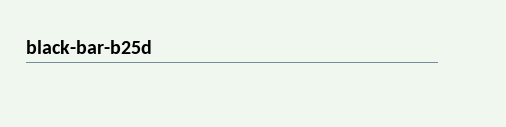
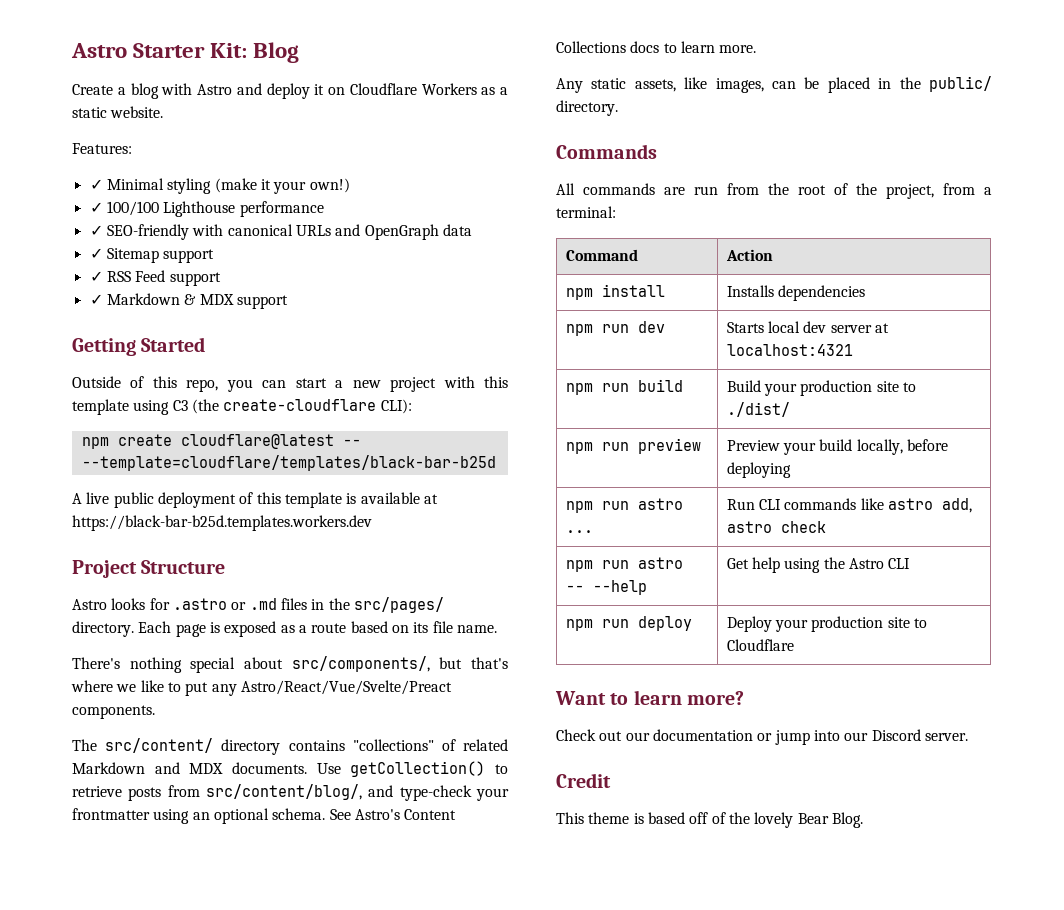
- black-bar-b25d
+ Astro Starter Kit: Blog
+ Create a blog with Astro and deploy it on Cloudflare Workers as a static website.
+ Features:
+ ✓ Minimal styling (make it your own!)
+ ✓ 100/100 Lighthouse performance
+ ✓ SEO-friendly with canonical URLs and OpenGraph data
+ ✓ Sitemap support
+ ✓ RSS Feed support
+ ✓ Markdown & MDX support
+ Getting Started
+ Outside of this repo, you can start a new project with this template using C3 (the create-cloudflare CLI):
+ npm create cloudflare@latest -- --template=cloudflare/templates/black-bar-b25d
+ A live public deployment of this template is available at https://black-bar-b25d.templates.workers.dev
+ Project Structure
+ Astro looks for .astro or .md files in the src/pages/ directory. Each page is exposed as a route based on its file name.
+ There's nothing special about src/components/, but that's where we like to put any Astro/React/Vue/Svelte/Preact components.
+ The src/content/ directory contains "collections" of related Markdown and MDX documents. Use getCollection() to retrieve posts from src/content/blog/, and type-check your frontmatter using an optional schema. See Astro's Content Collections docs to learn more.
+ Any static assets, like images, can be placed in the public/ directory.
+ Commands
+ All commands are run from the root of the project, from a terminal:
+ Command | Action
+ npm install | Installs dependencies
+ npm run dev | Starts local dev server at localhost:4321
+ npm run build | Build your production site to ./dist/
+ npm run preview | Preview your build locally, before deploying
+ npm run astro ... | Run CLI commands like astro add, astro check
+ npm run astro -- --help | Get help using the Astro CLI
+ npm run deploy | Deploy your production site to Cloudflare
+ Want to learn more?
+ Check out our documentation or jump into our Discord server.
+ Credit
+ This theme is based off of the lovely Bear Blog.

